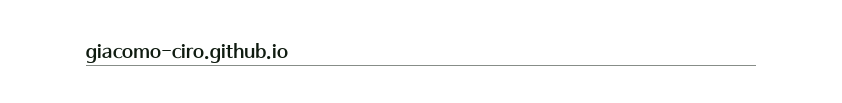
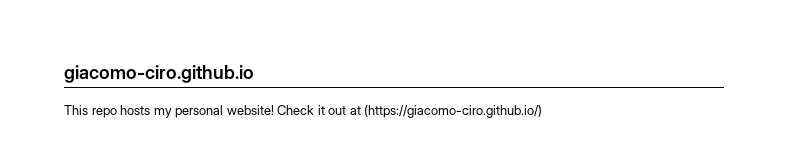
+ This repo hosts my personal website! Check it out at (https://giacomo-ciro.github.io/)

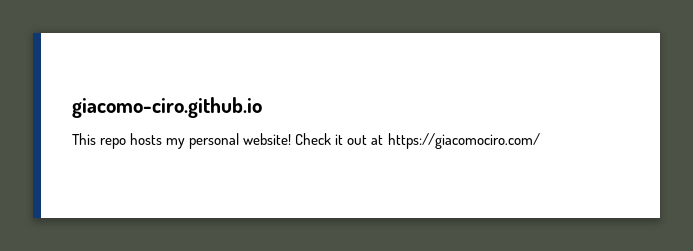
- Check it out at (https://giacomo-ciro.github.io/)
+ Check it out at https://giacomociro.com/

